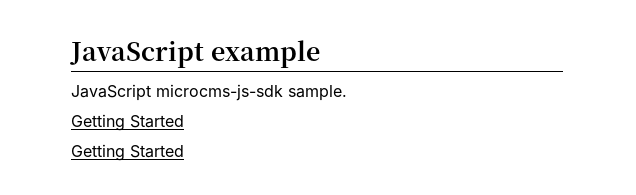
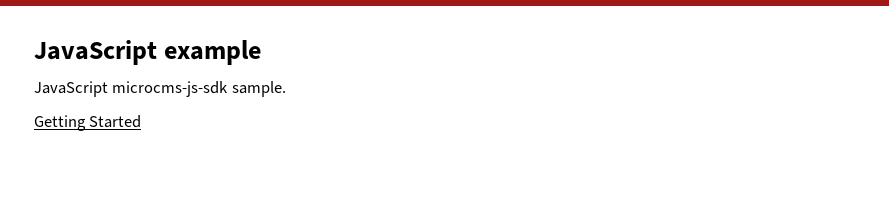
  JavaScript microcms-js-sdk sample.
- Getting Started

